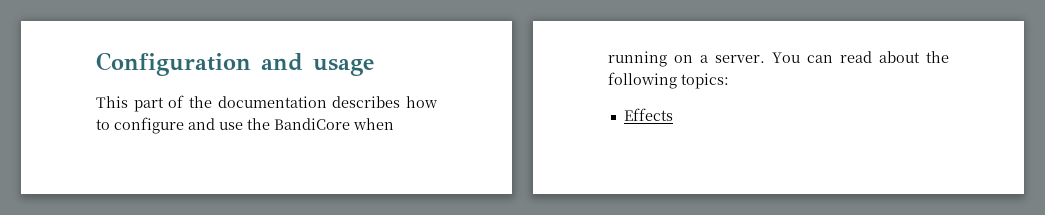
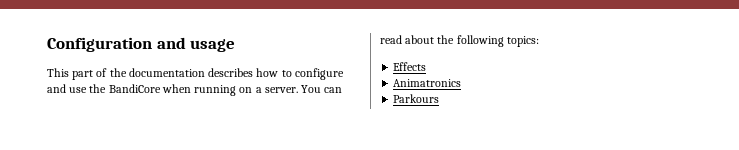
+ Animatronics
+ Parkours

